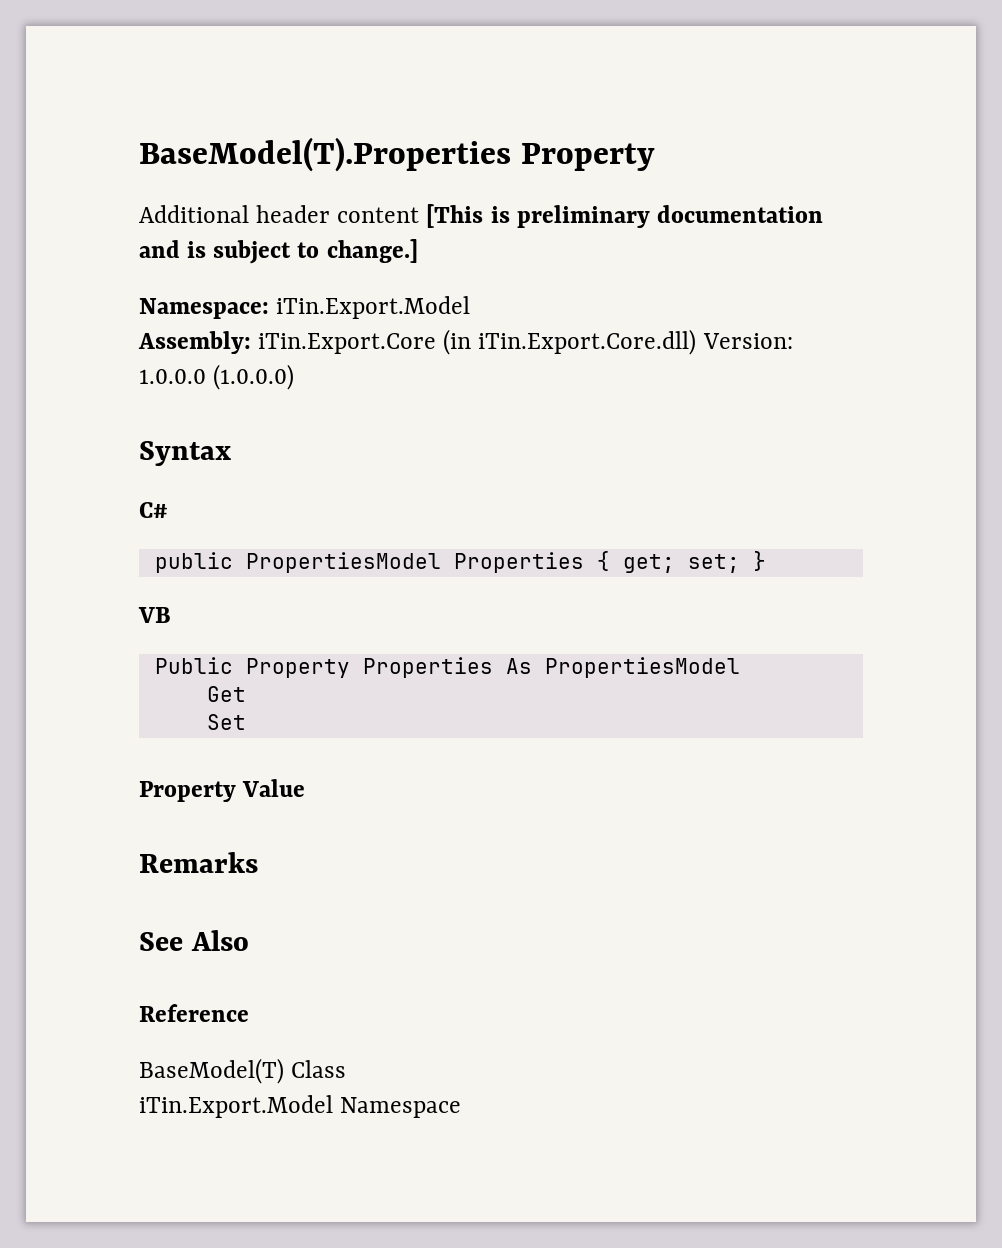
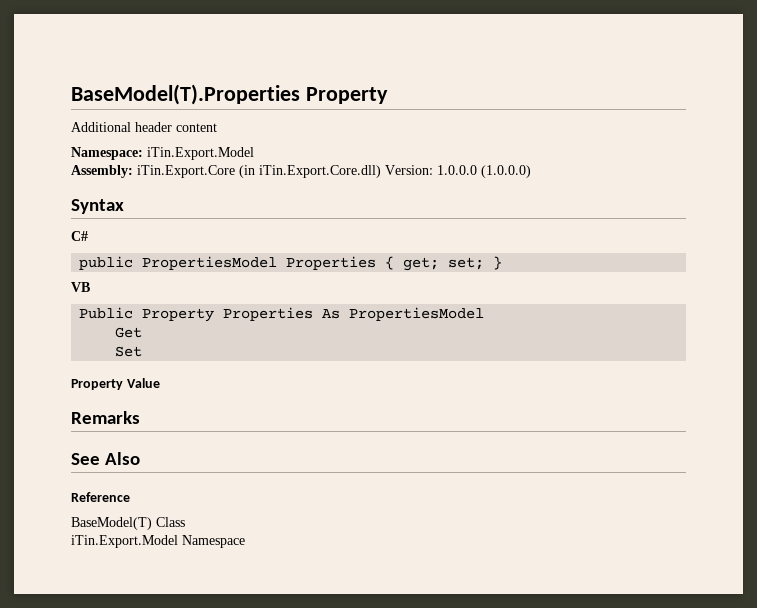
- Additional header content [This is preliminary documentation and is subject to change.]
+ Additional header content

